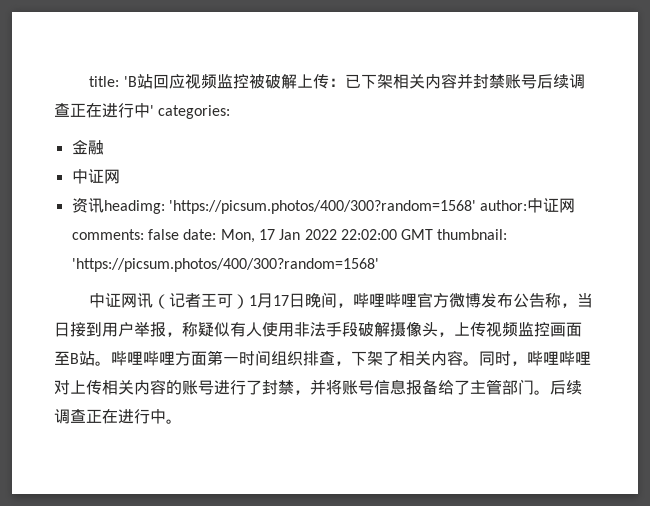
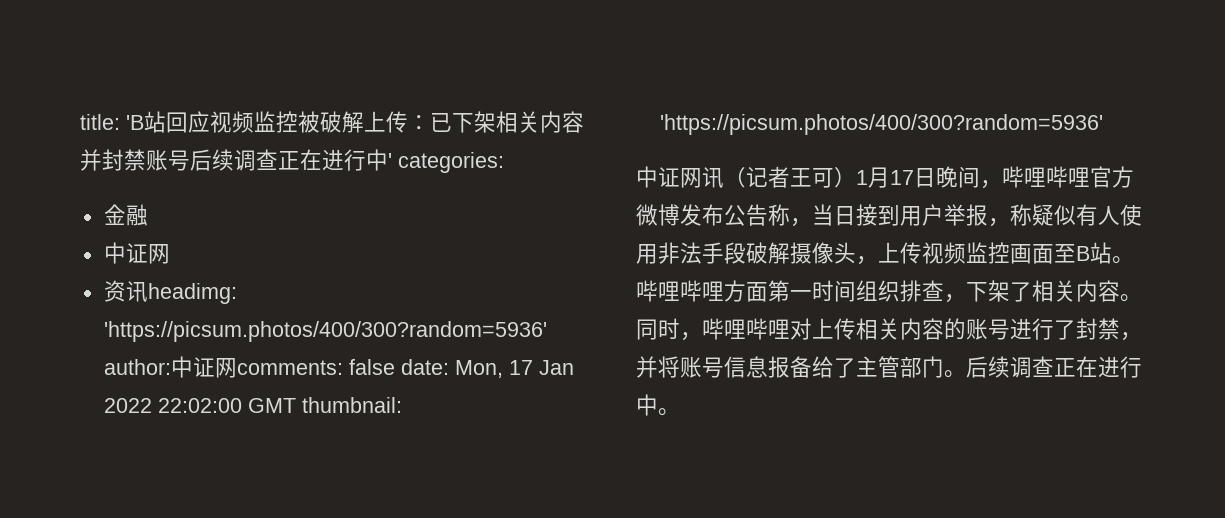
- 资讯headimg: 'https://picsum.photos/400/300?random=1568' author:中证网comments: false date: Mon, 17 Jan 2022 22:02:00 GMT thumbnail: 'https://picsum.photos/400/300?random=1568'
+ 资讯headimg: 'https://picsum.photos/400/300?random=5936' author:中证网comments: false date: Mon, 17 Jan 2022 22:02:00 GMT thumbnail: 'https://picsum.photos/400/300?random=5936'

